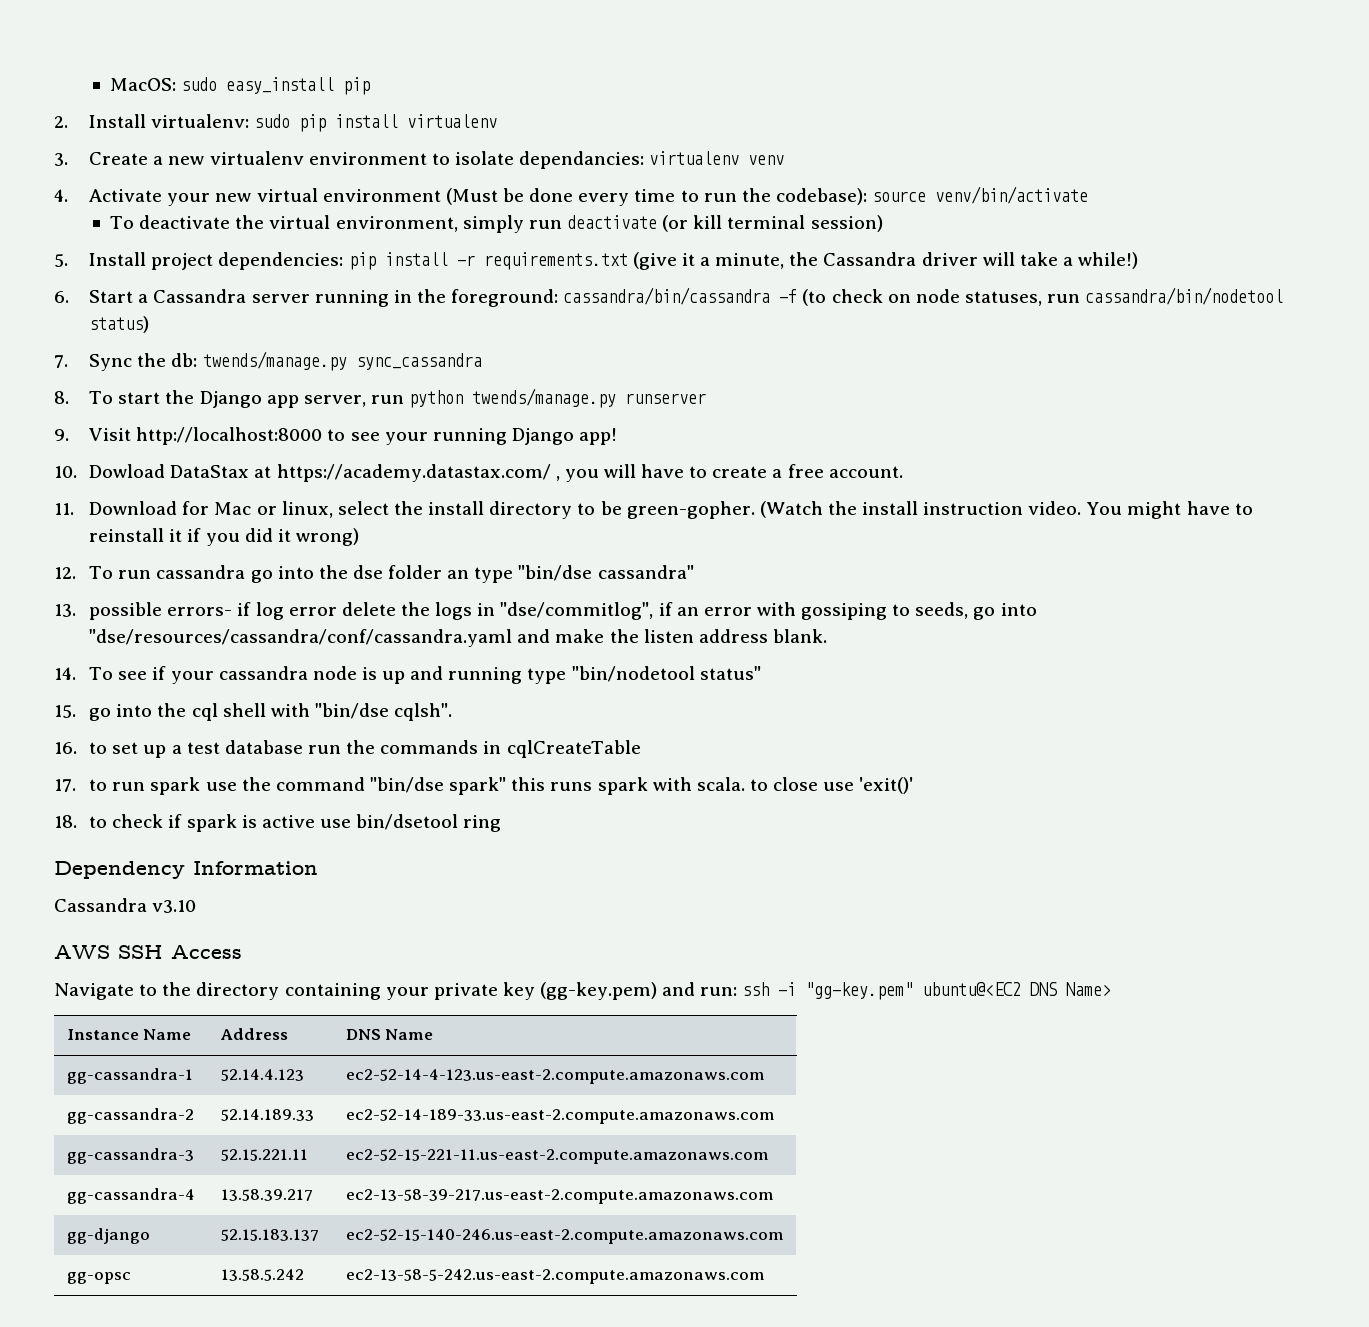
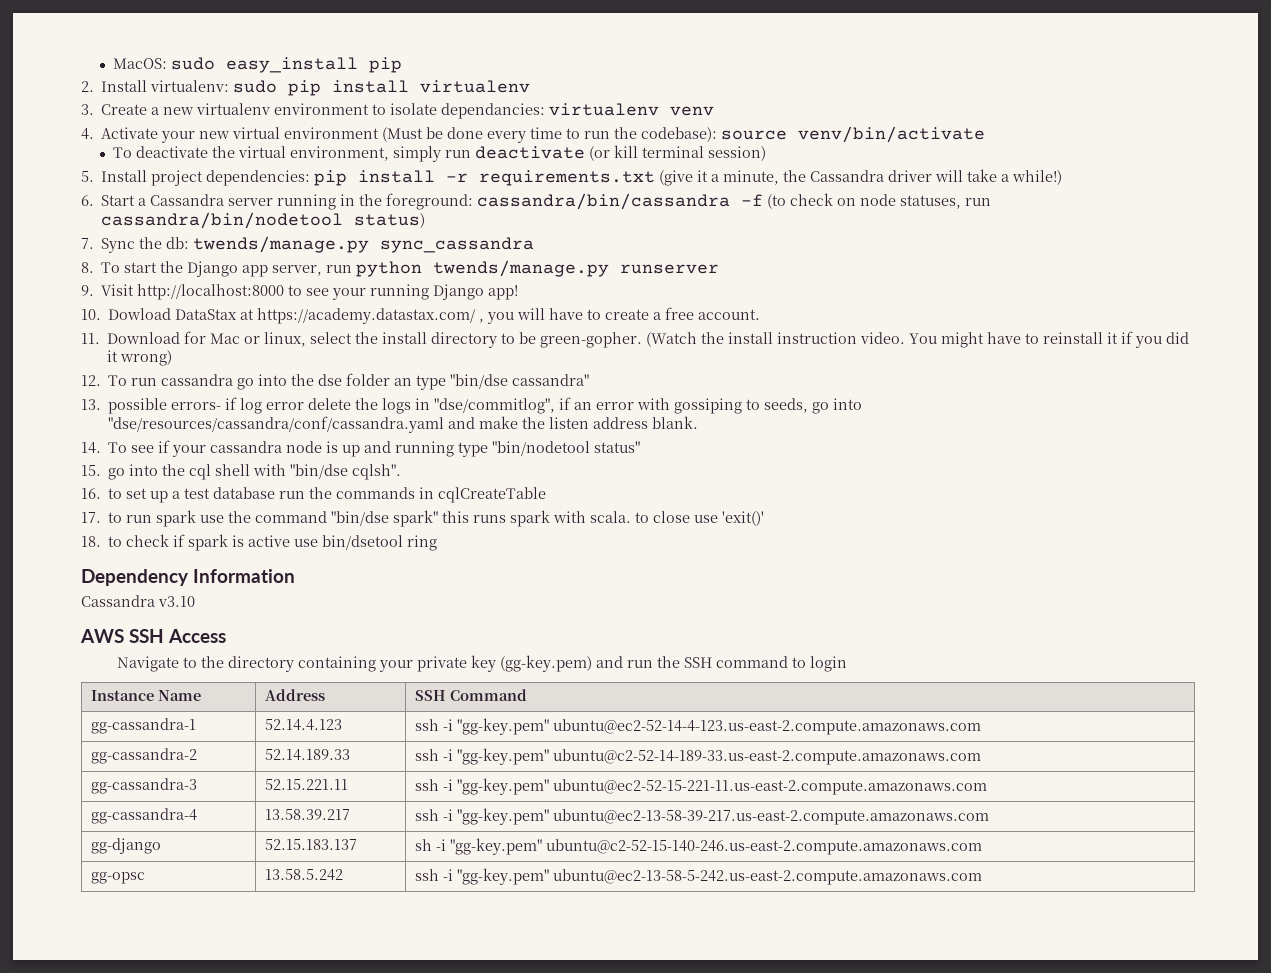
- Navigate to the directory containing your private key (gg-key.pem) and run: ssh -i "gg-key.pem" ubuntu@<EC2 DNS Name>
+ Navigate to the directory containing your private key (gg-key.pem) and run the SSH command to login
- Instance Name | Address | DNS Name
+ Instance Name | Address | SSH Command
- gg-cassandra-1 | 52.14.4.123 | ec2-52-14-4-123.us-east-2.compute.amazonaws.com
- gg-cassandra-2 | 52.14.189.33 | ec2-52-14-189-33.us-east-2.compute.amazonaws.com
- gg-cassandra-3 | 52.15.221.11 | ec2-52-15-221-11.us-east-2.compute.amazonaws.com
- gg-cassandra-4 | 13.58.39.217 | ec2-13-58-39-217.us-east-2.compute.amazonaws.com
- gg-django | 52.15.183.137 | ec2-52-15-140-246.us-east-2.compute.amazonaws.com
- gg-opsc | 13.58.5.242 | ec2-13-58-5-242.us-east-2.compute.amazonaws.com
+ gg-cassandra-1 | 52.14.4.123 | ssh -i "gg-key.pem" ubuntu@ec2-52-14-4-123.us-east-2.compute.amazonaws.com
+ gg-cassandra-2 | 52.14.189.33 | ssh -i "gg-key.pem" ubuntu@c2-52-14-189-33.us-east-2.compute.amazonaws.com
+ gg-cassandra-3 | 52.15.221.11 | ssh -i "gg-key.pem" ubuntu@ec2-52-15-221-11.us-east-2.compute.amazonaws.com
+ gg-cassandra-4 | 13.58.39.217 | ssh -i "gg-key.pem" ubuntu@ec2-13-58-39-217.us-east-2.compute.amazonaws.com
+ gg-django | 52.15.183.137 | sh -i "gg-key.pem" ubuntu@c2-52-15-140-246.us-east-2.compute.amazonaws.com
+ gg-opsc | 13.58.5.242 | ssh -i "gg-key.pem" ubuntu@ec2-13-58-5-242.us-east-2.compute.amazonaws.com

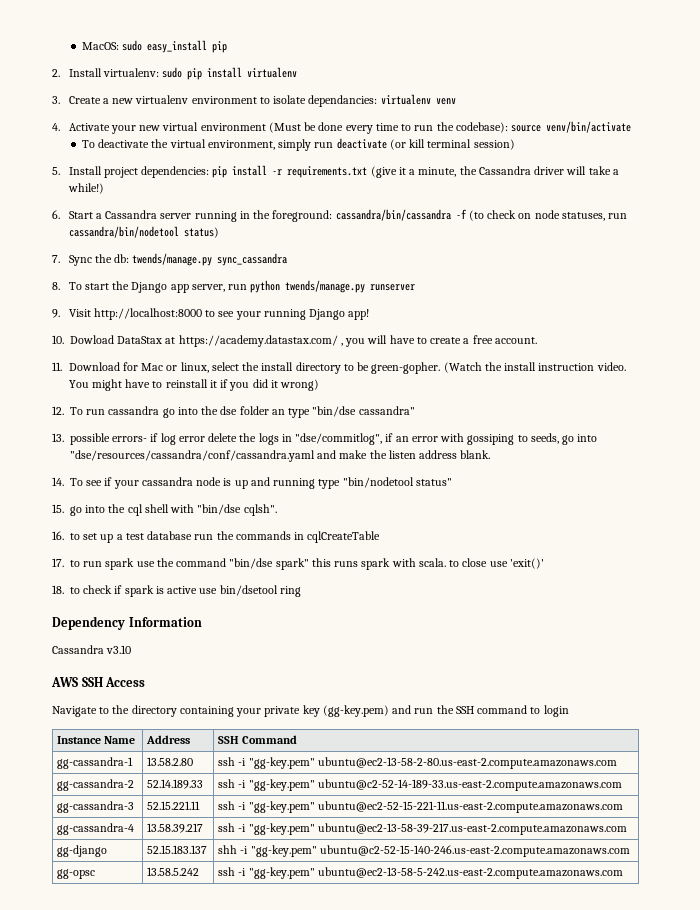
- gg-cassandra-1 | 52.14.4.123 | ssh -i "gg-key.pem" ubuntu@ec2-52-14-4-123.us-east-2.compute.amazonaws.com
+ gg-cassandra-1 | 13.58.2.80 | ssh -i "gg-key.pem" ubuntu@ec2-13-58-2-80.us-east-2.compute.amazonaws.com
- gg-django | 52.15.183.137 | sh -i "gg-key.pem" ubuntu@c2-52-15-140-246.us-east-2.compute.amazonaws.com
+ gg-django | 52.15.183.137 | shh -i "gg-key.pem" ubuntu@c2-52-15-140-246.us-east-2.compute.amazonaws.com

